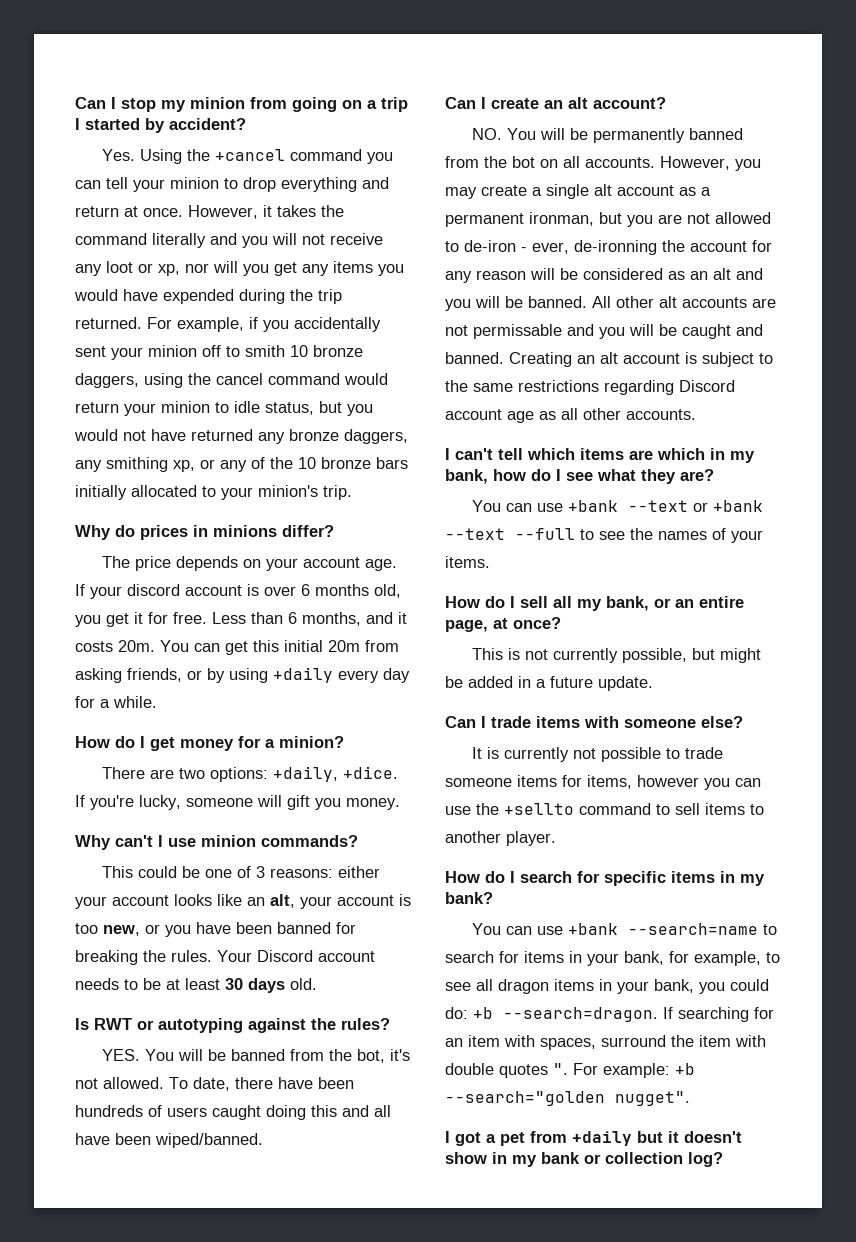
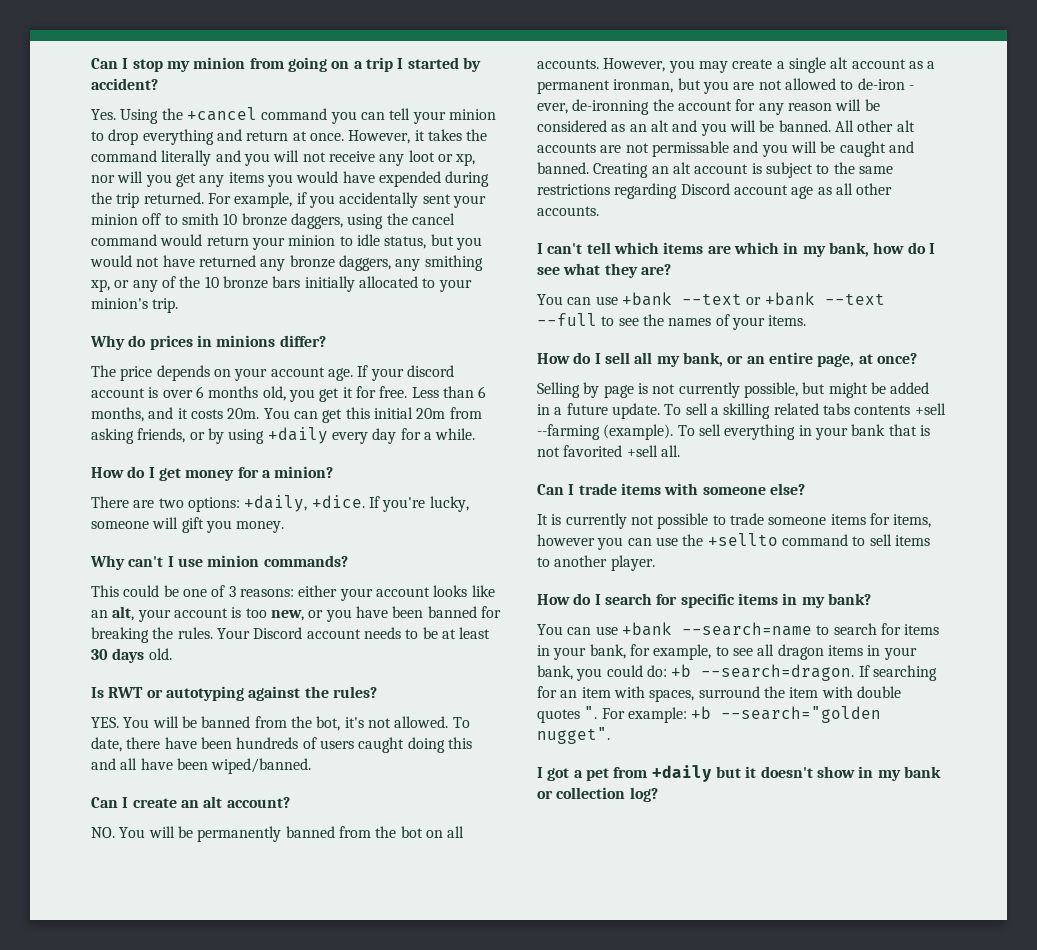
- This is not currently possible, but might be added in a future update.
+ Selling by page is not currently possible, but might be added in a future update. To sell a skilling related tabs contents +sell --farming (example). To sell everything in your bank that is not favorited +sell all.

